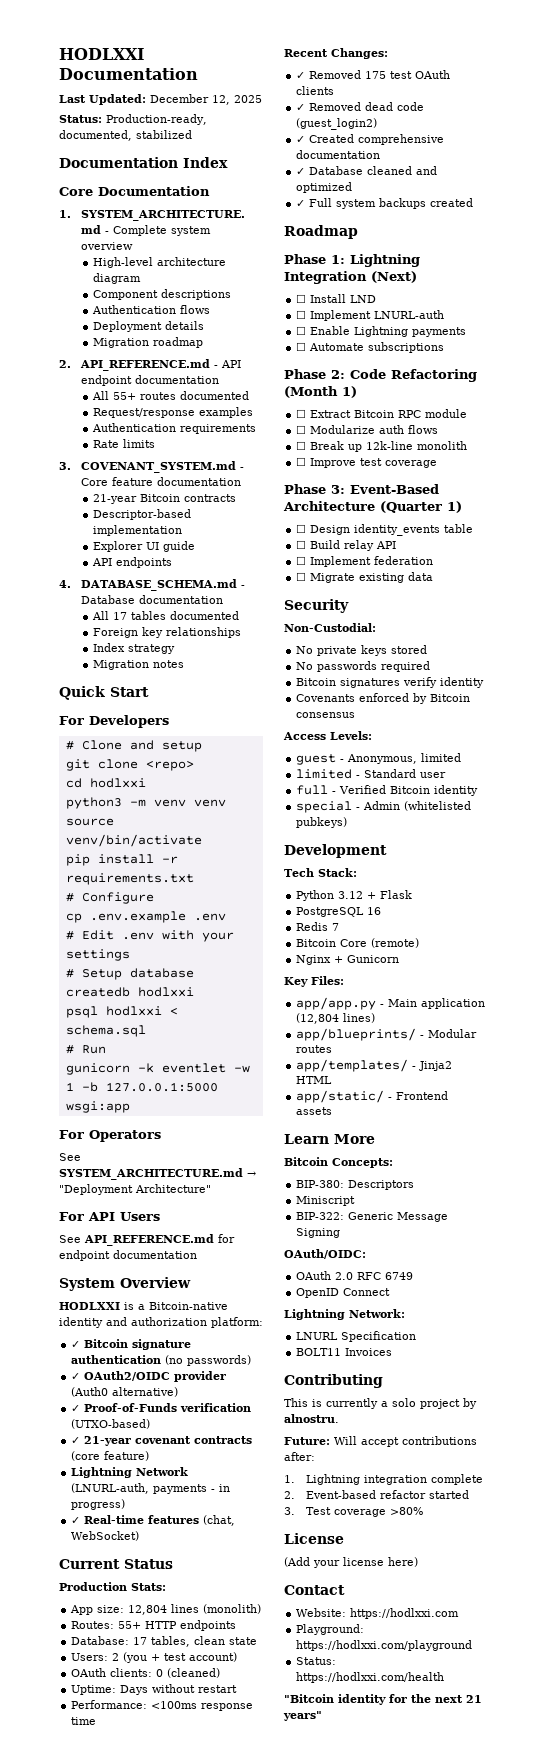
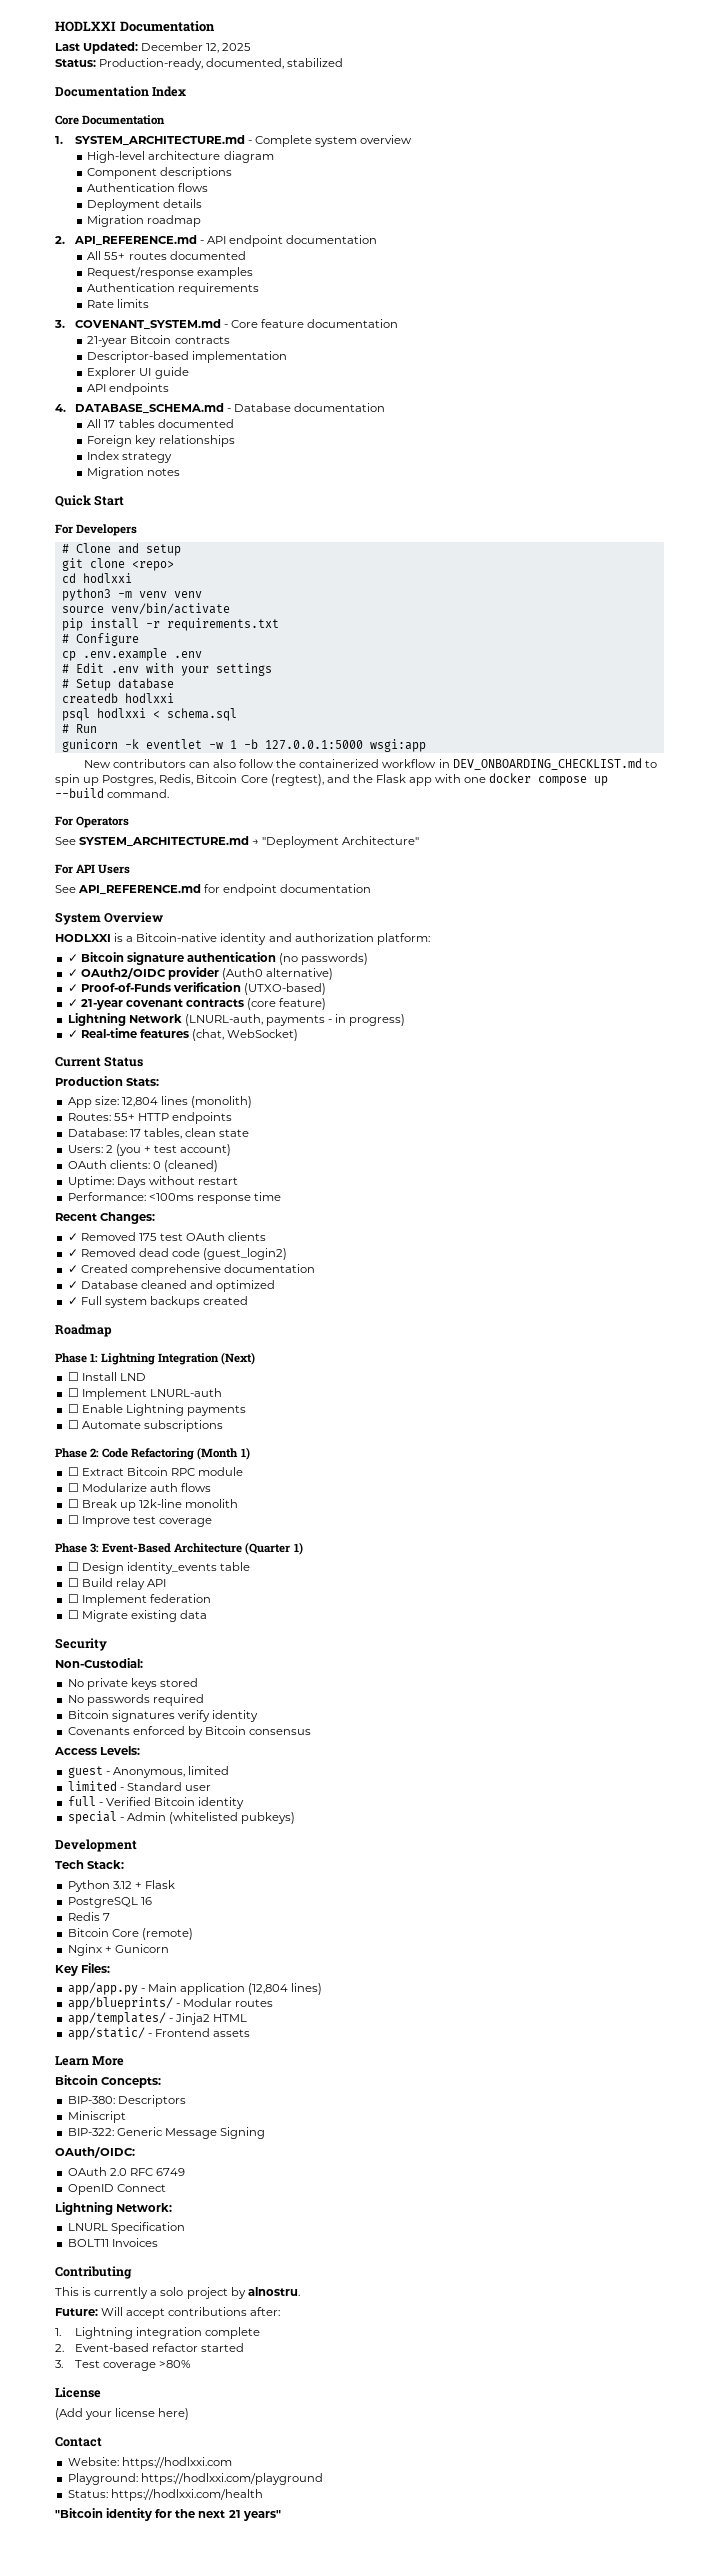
+ New contributors can also follow the containerized workflow in DEV_ONBOARDING_CHECKLIST.md to spin up Postgres, Redis, Bitcoin Core (regtest), and the Flask app with one docker compose up --build command.

